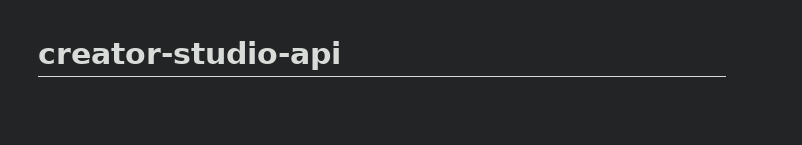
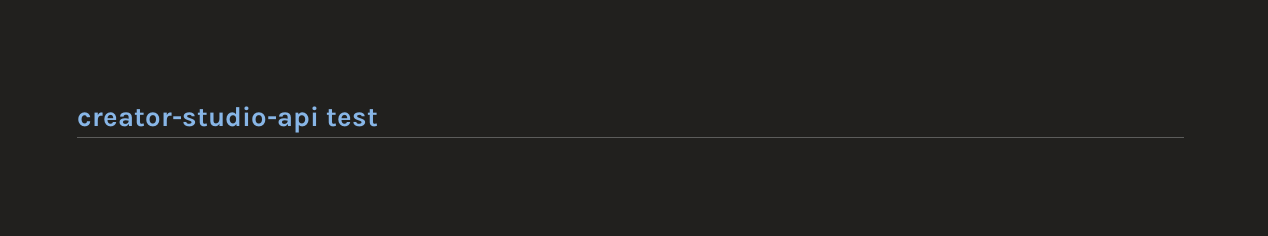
- creator-studio-api
+ creator-studio-api test

